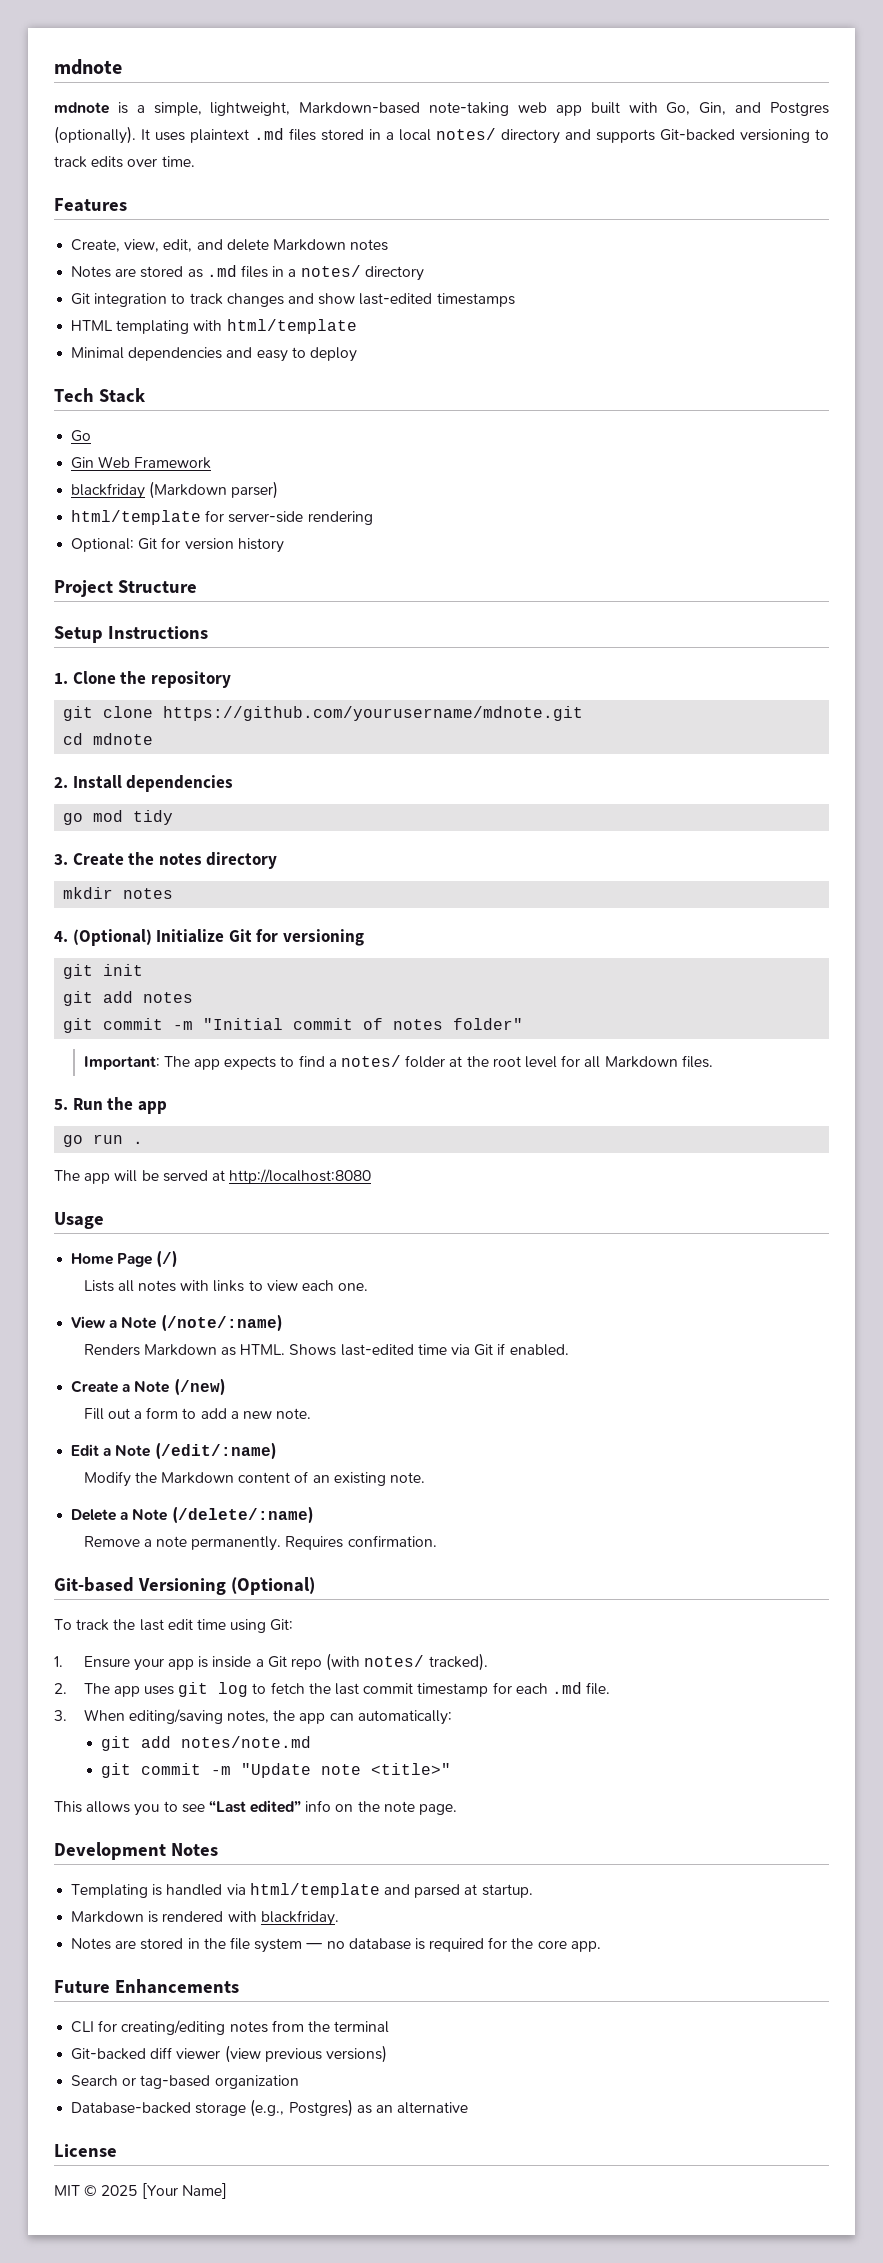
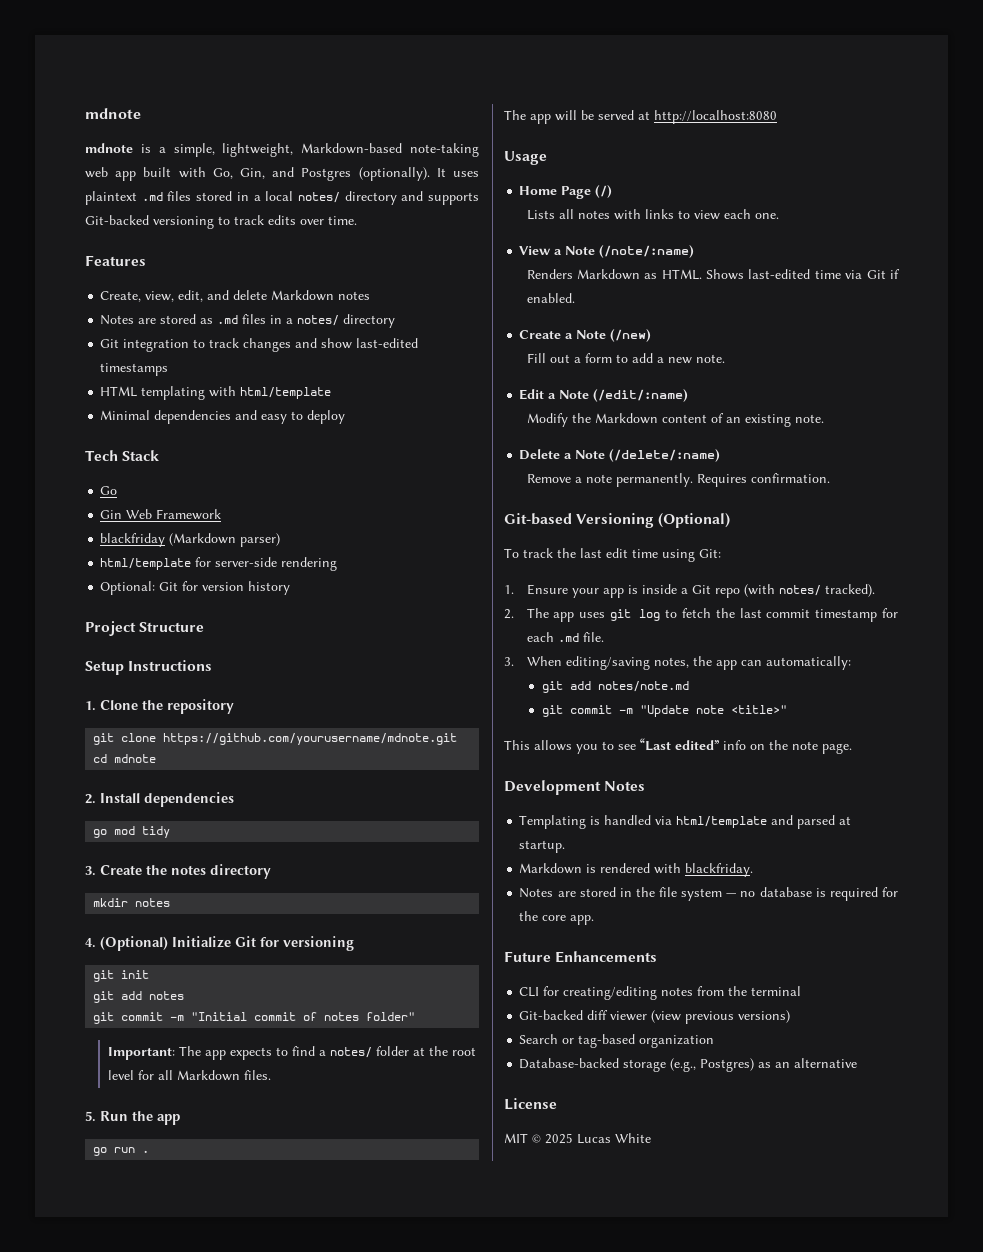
- MIT © 2025 [Your Name]
+ MIT © 2025 Lucas White

